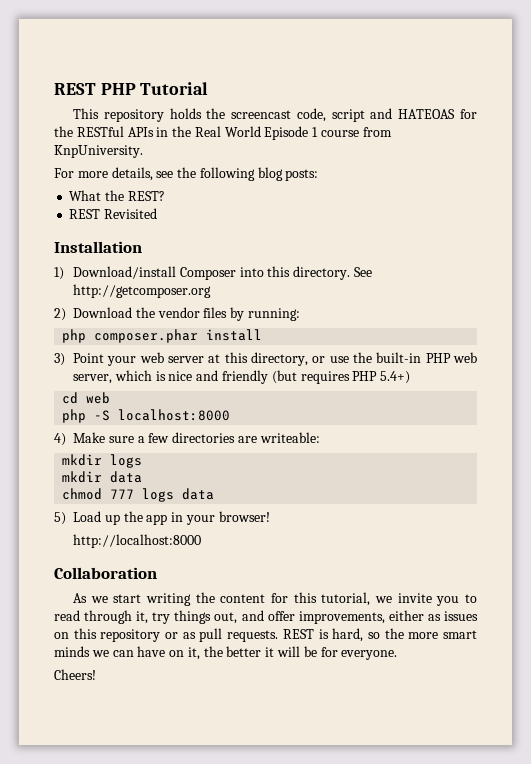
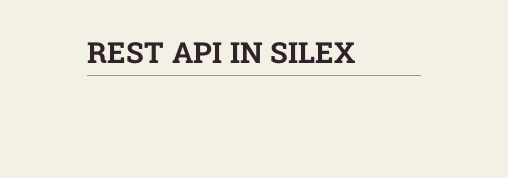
- REST PHP Tutorial
- This repository holds the screencast code, script and HATEOAS for the RESTful APIs in the Real World Episode 1 course from KnpUniversity.
- For more details, see the following blog posts:
- What the REST?
- REST Revisited
- Installation
- 1) Download/install Composer into this directory. See http://getcomposer.org
- 2) Download the vendor files by running:
- php composer.phar install
- 3) Point your web server at this directory, or use the built-in PHP web server, which is nice and friendly (but requires PHP 5.4+)
- cd web
- php -S localhost:8000
- 4) Make sure a few directories are writeable:
- mkdir logs
- mkdir data
- chmod 777 logs data
- 5) Load up the app in your browser!
- http://localhost:8000
- Collaboration
- As we start writing the content for this tutorial, we invite you to read through it, try things out, and offer improvements, either as issues on this repository or as pull requests. REST is hard, so the more smart minds we can have on it, the better it will be for everyone.
- Cheers!
+ REST API IN SILEX

